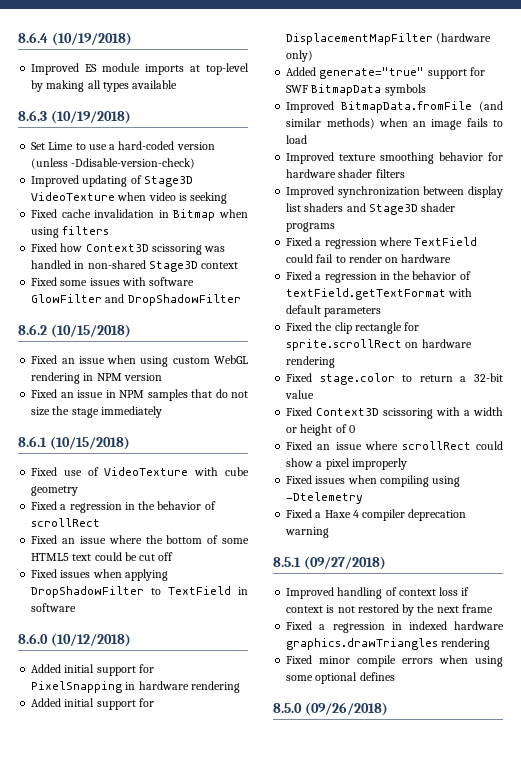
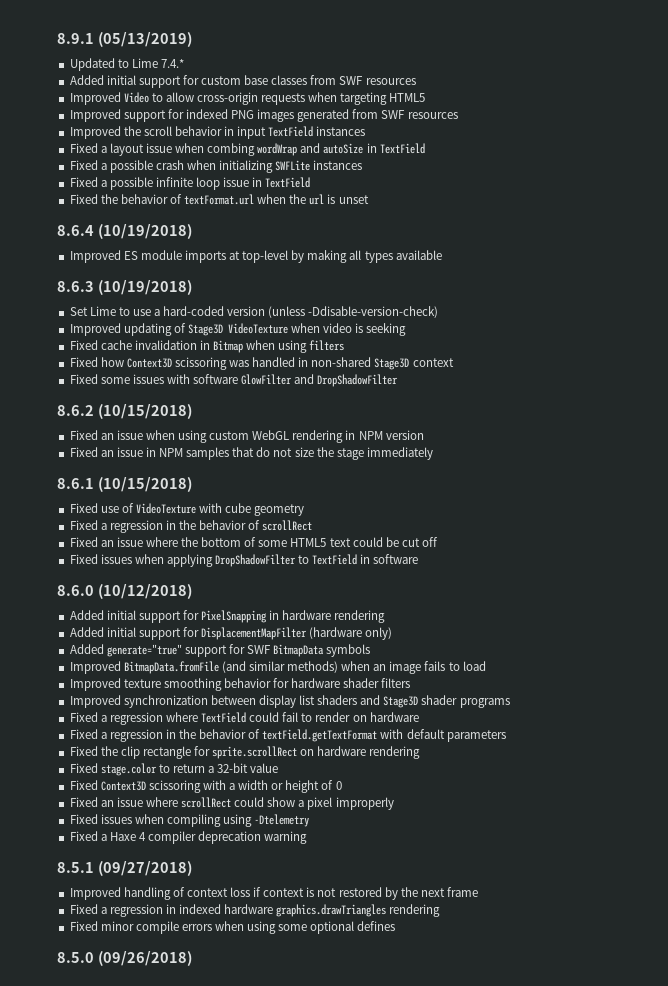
+ 8.9.1 (05/13/2019)
+ Updated to Lime 7.4.*
+ Added initial support for custom base classes from SWF resources
+ Improved Video to allow cross-origin requests when targeting HTML5
+ Improved support for indexed PNG images generated from SWF resources
+ Improved the scroll behavior in input TextField instances
+ Fixed a layout issue when combing wordWrap and autoSize in TextField
+ Fixed a possible crash when initializing SWFLite instances
+ Fixed a possible infinite loop issue in TextField
+ Fixed the behavior of textFormat.url when the url is unset

